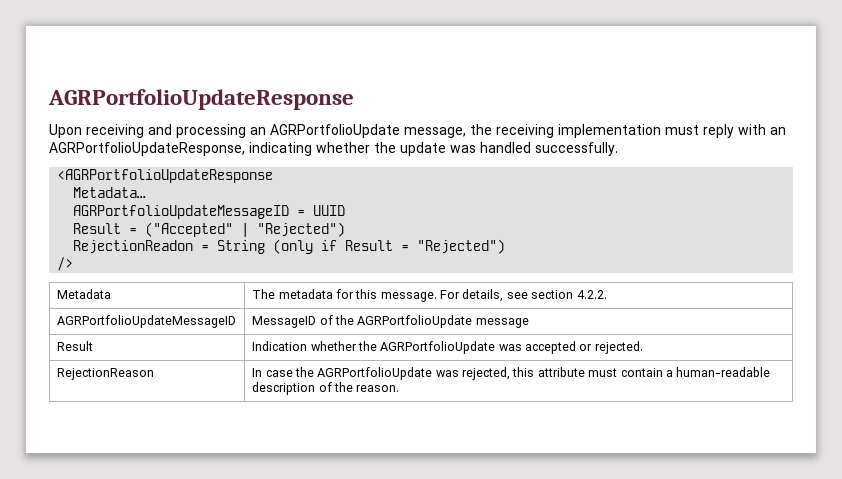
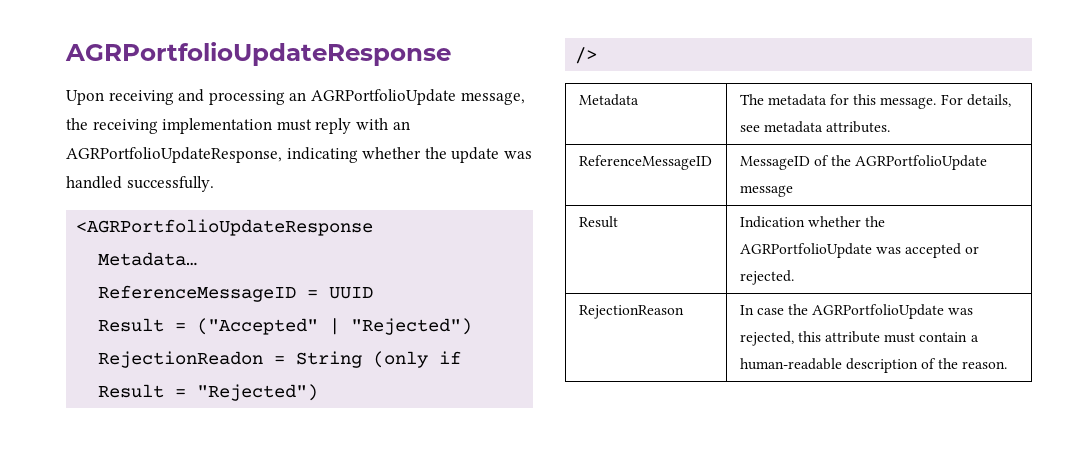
- AGRPortfolioUpdateMessageID = UUID
+ ReferenceMessageID = UUID
- Metadata | The metadata for this message. For details, see section 4.2.2.
- AGRPortfolioUpdateMessageID | MessageID of the AGRPortfolioUpdate message
+ Metadata | The metadata for this message. For details, see metadata attributes.
+ ReferenceMessageID | MessageID of the AGRPortfolioUpdate message

